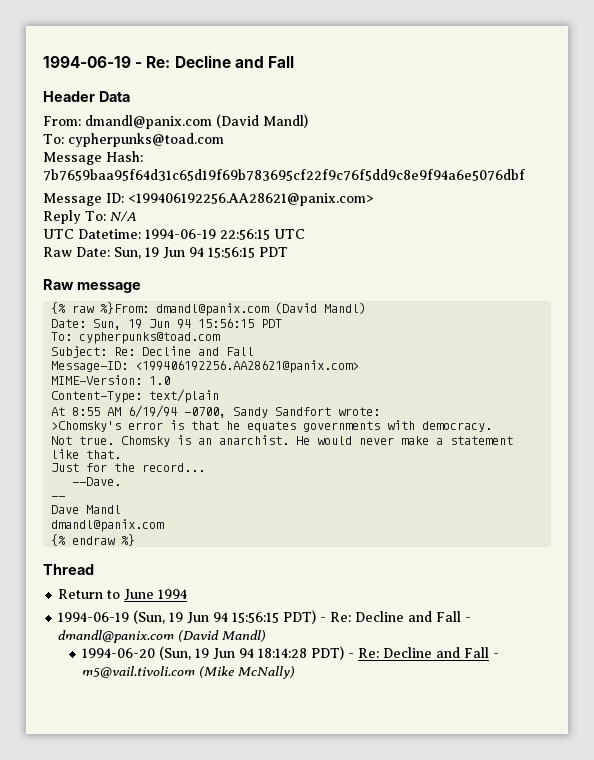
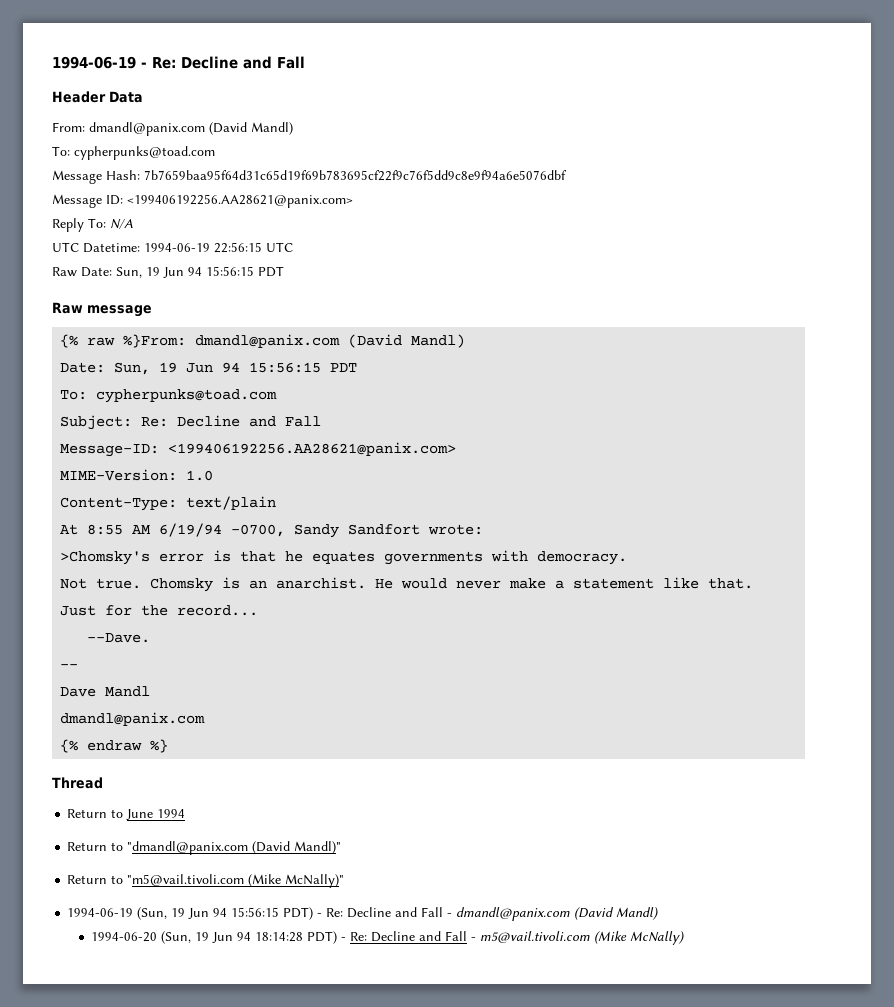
+ Return to "dmandl@panix.com (David Mandl)"
+ Return to "m5@vail.tivoli.com (Mike McNally)"

